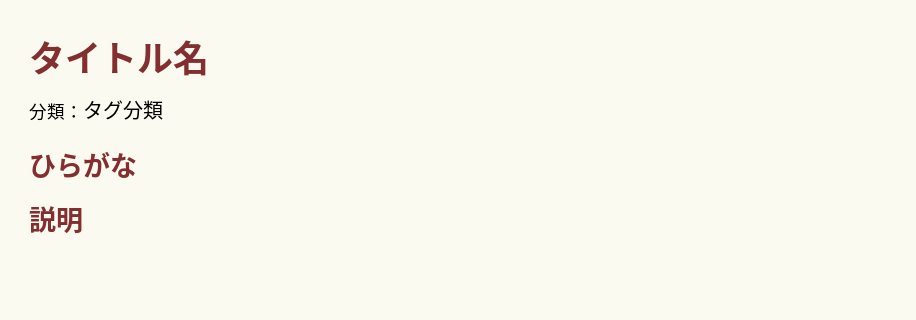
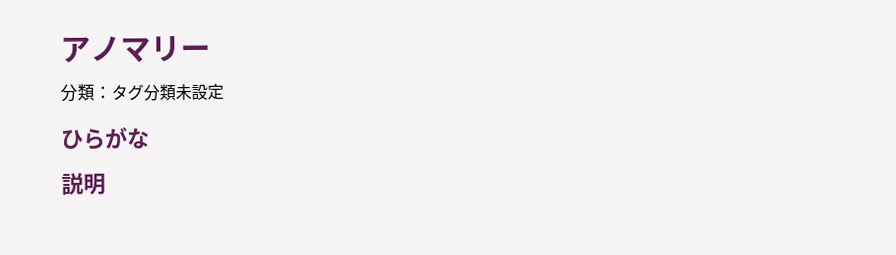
- タイトル名
+ アノマリー
- 分類：タグ分類
+ 分類：タグ分類未設定

